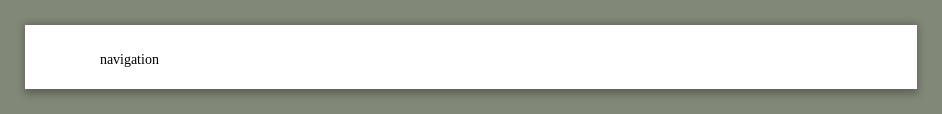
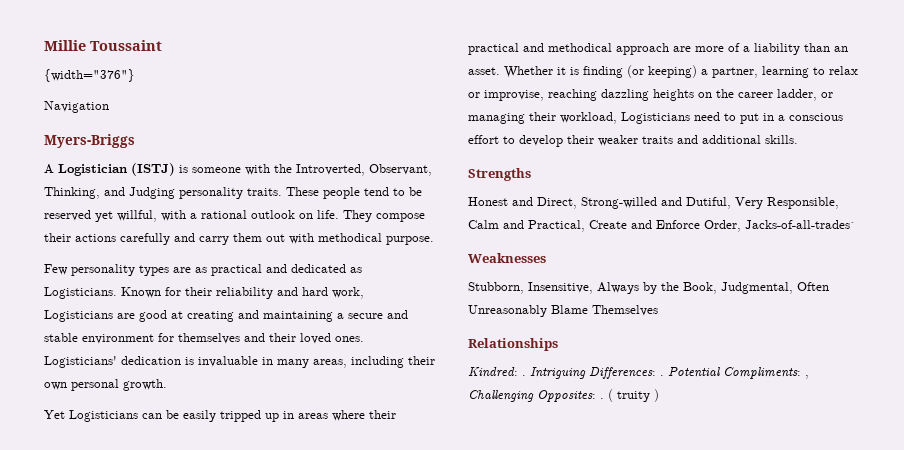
- navigation
+ Millie Toussaint
+ {width="376"}
+ Navigation
+ Myers-Briggs
+ A Logistician (ISTJ) is someone with the Introverted, Observant, Thinking, and Judging personality traits. These people tend to be reserved yet willful, with a rational outlook on life. They compose their actions carefully and carry them out with methodical purpose.
+ Few personality types are as practical and dedicated as Logisticians. Known for their reliability and hard work, Logisticians are good at creating and maintaining a secure and stable environment for themselves and their loved ones. Logisticians' dedication is invaluable in many areas, including their own personal growth.
+ Yet Logisticians can be easily tripped up in areas where their practical and methodical approach are more of a liability than an asset. Whether it is finding (or keeping) a partner, learning to relax or improvise, reaching dazzling heights on the career ladder, or managing their workload, Logisticians need to put in a conscious effort to develop their weaker traits and additional skills.
+ Strengths
+ Honest and Direct, Strong-willed and Dutiful, Very Responsible, Calm and Practical, Create and Enforce Order, Jacks-of-all-trades`
+ Weaknesses
+ Stubborn, Insensitive, Always by the Book, Judgmental, Often Unreasonably Blame Themselves
+ Relationships
+ Kindred: . Intriguing Differences: . Potential Compliments: , Challenging Opposites: . ( truity )

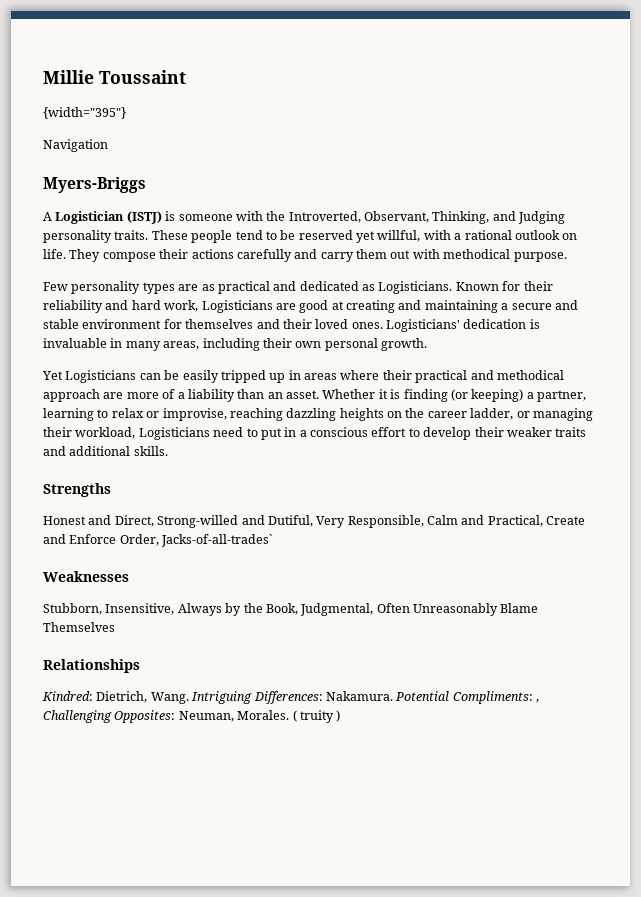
- {width="376"}
+ {width="395"}
- Kindred: .
+ Kindred: Dietrich, Wang.
- Intriguing Differences: .
+ Intriguing Differences: Nakamura.
- Potential Compliments: , Challenging Opposites: .
+ Potential Compliments: , Challenging Opposites: Neuman, Morales.

